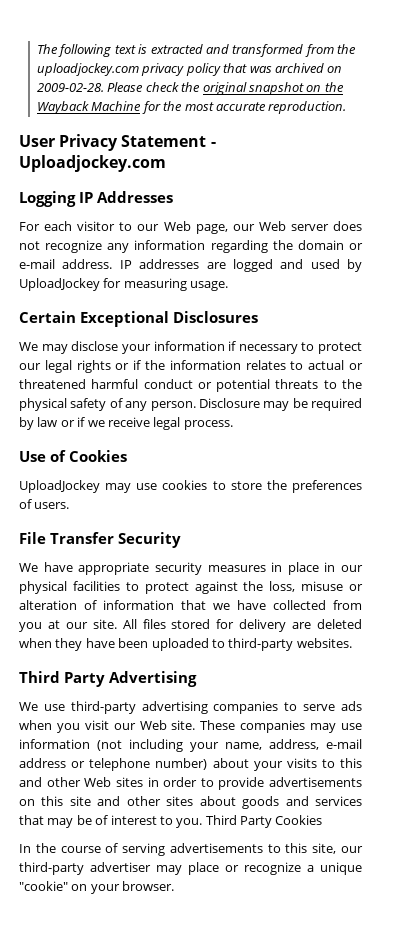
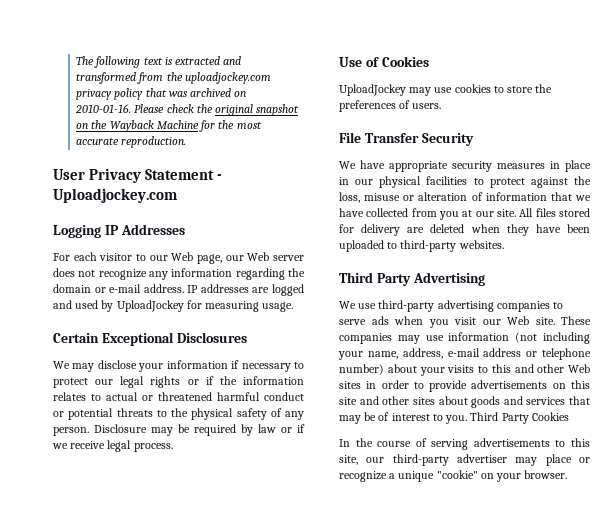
- The following text is extracted and transformed from the uploadjockey.com privacy policy that was archived on 2009-02-28.
+ The following text is extracted and transformed from the uploadjockey.com privacy policy that was archived on 2010-01-16.

